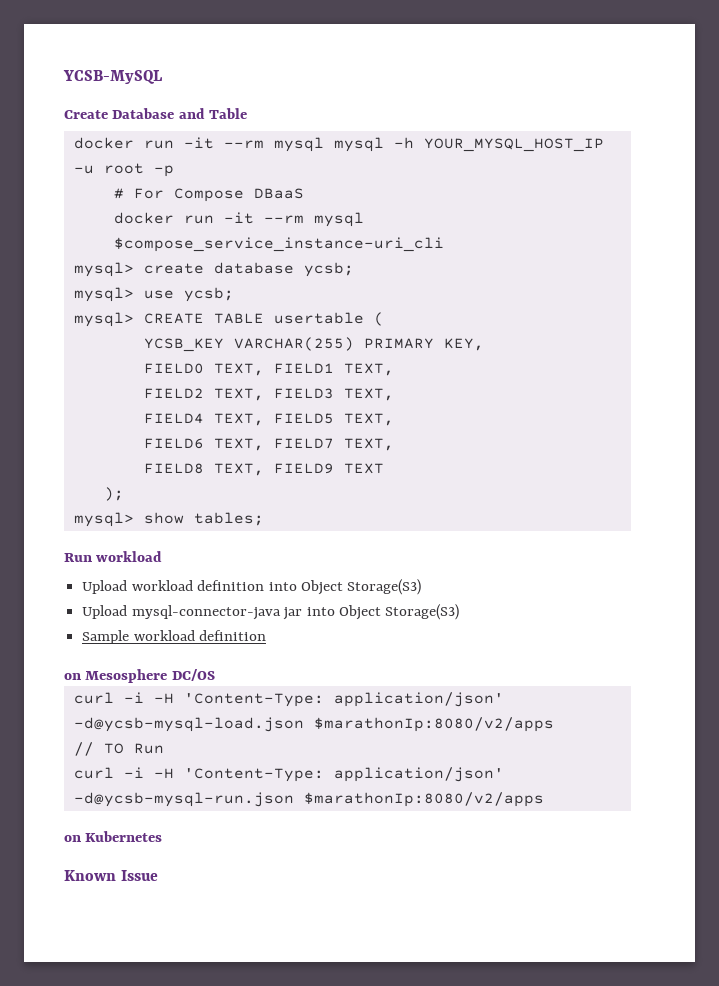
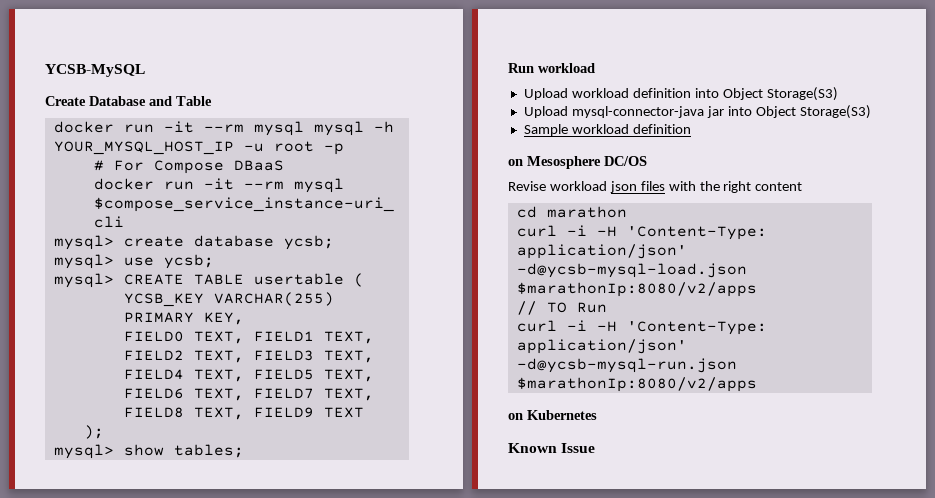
+ Revise workload json files with the right content
+ cd marathon

